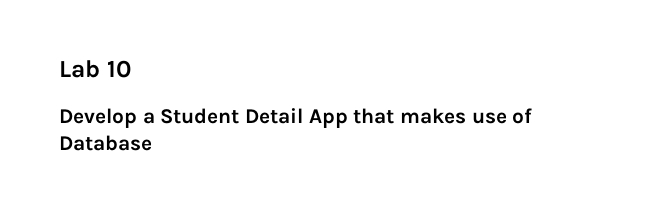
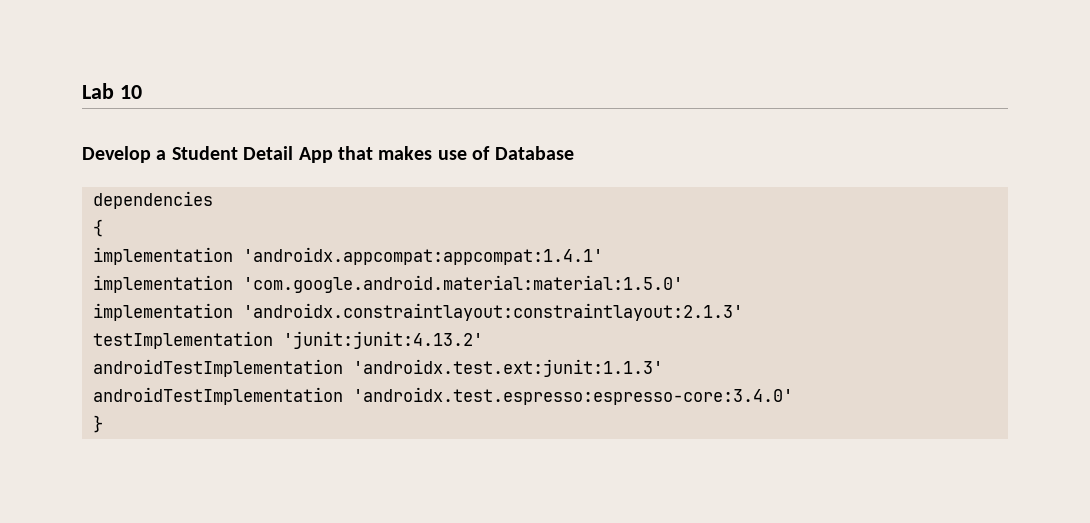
+ dependencies
+ {
+ implementation 'androidx.appcompat:appcompat:1.4.1'
+ implementation 'com.google.android.material:material:1.5.0'
+ implementation 'androidx.constraintlayout:constraintlayout:2.1.3'
+ testImplementation 'junit:junit:4.13.2'
+ androidTestImplementation 'androidx.test.ext:junit:1.1.3'
+ androidTestImplementation 'androidx.test.espresso:espresso-core:3.4.0'
+ }

